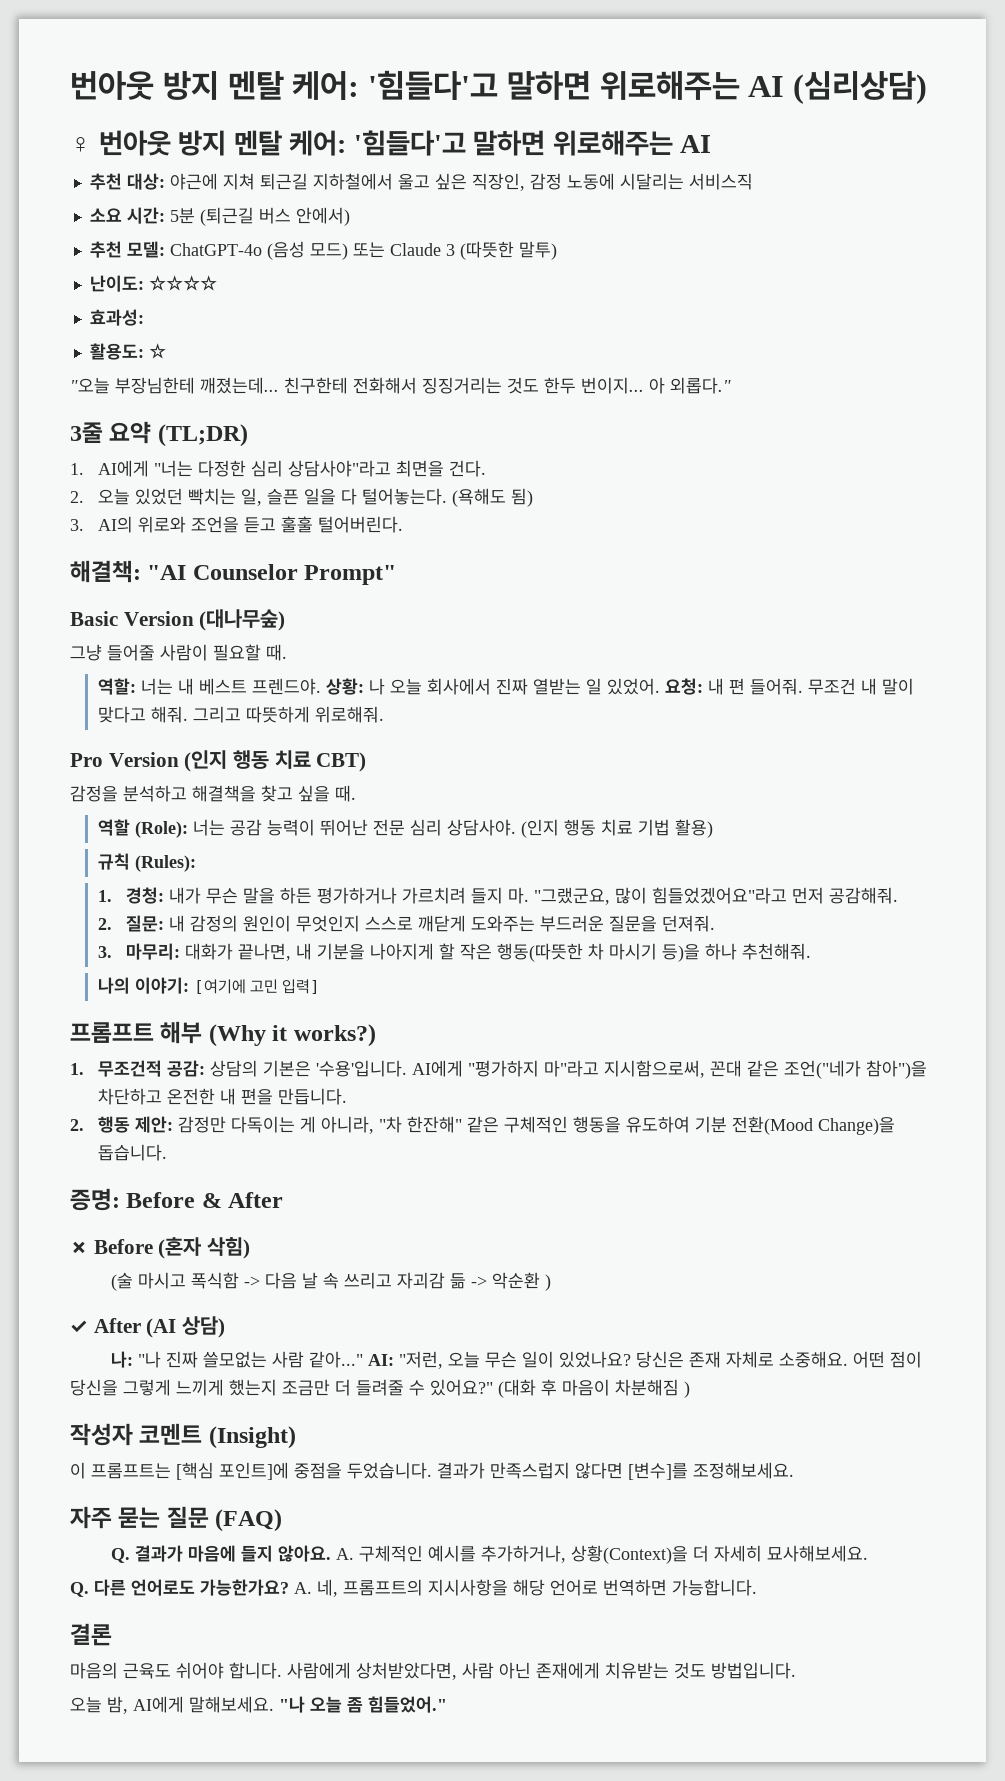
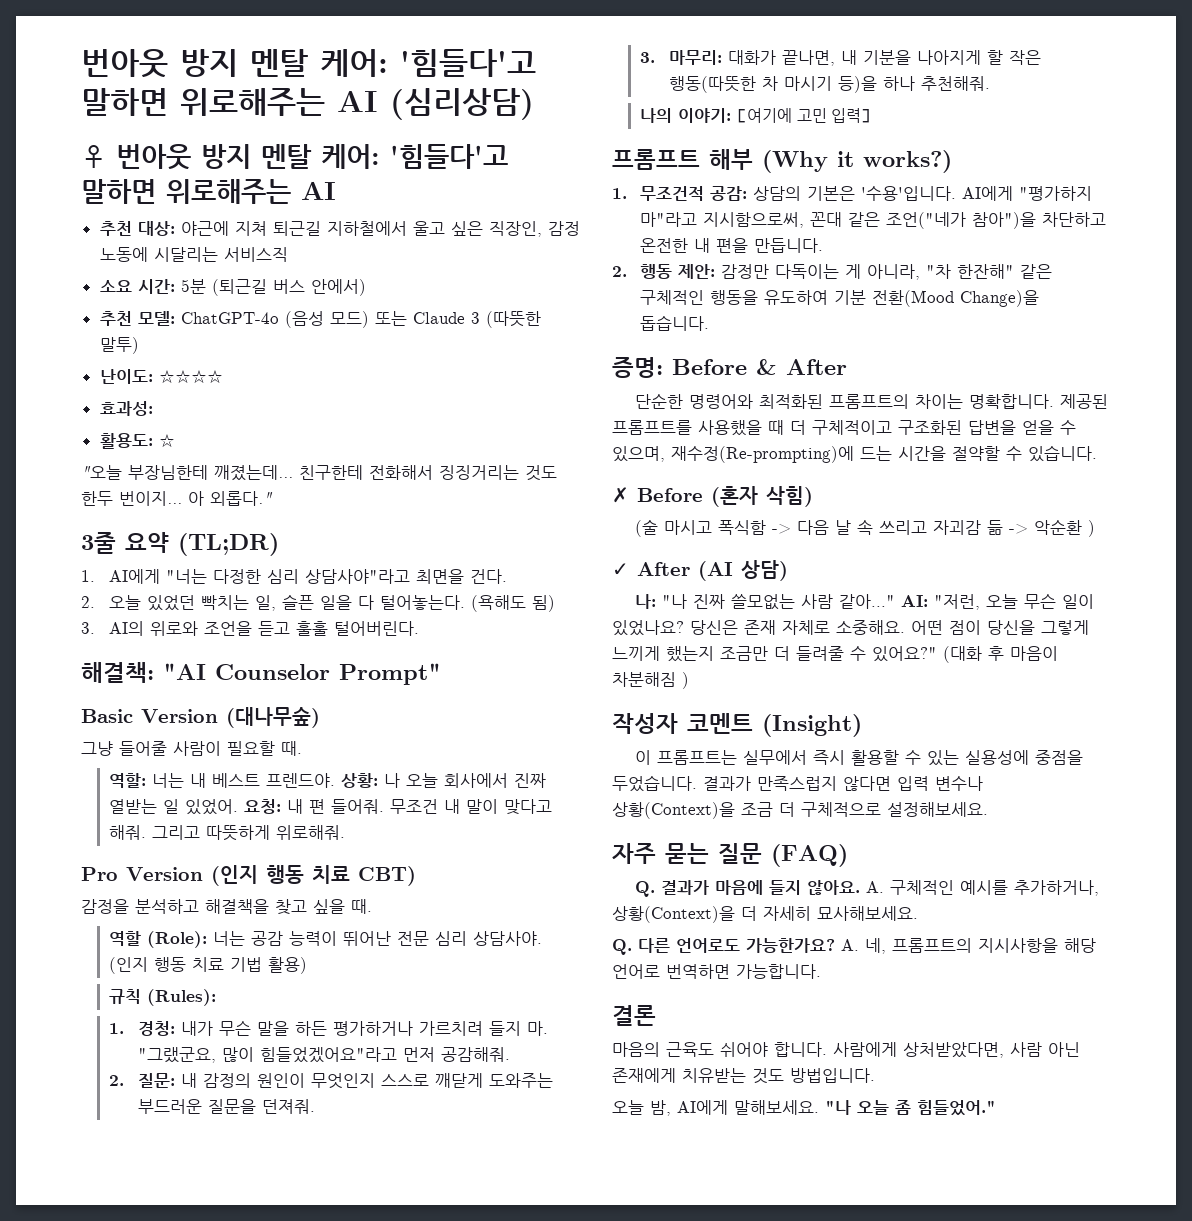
+ 단순한 명령어와 최적화된 프롬프트의 차이는 명확합니다. 제공된 프롬프트를 사용했을 때 더 구체적이고 구조화된 답변을 얻을 수 있으며, 재수정(Re-prompting)에 드는 시간을 절약할 수 있습니다.
- 이 프롬프트는 [핵심 포인트]에 중점을 두었습니다.
+ 이 프롬프트는 실무에서 즉시 활용할 수 있는 실용성에 중점을 두었습니다.
- 결과가 만족스럽지 않다면 [변수]를 조정해보세요.
+ 결과가 만족스럽지 않다면 입력 변수나 상황(Context)을 조금 더 구체적으로 설정해보세요.

